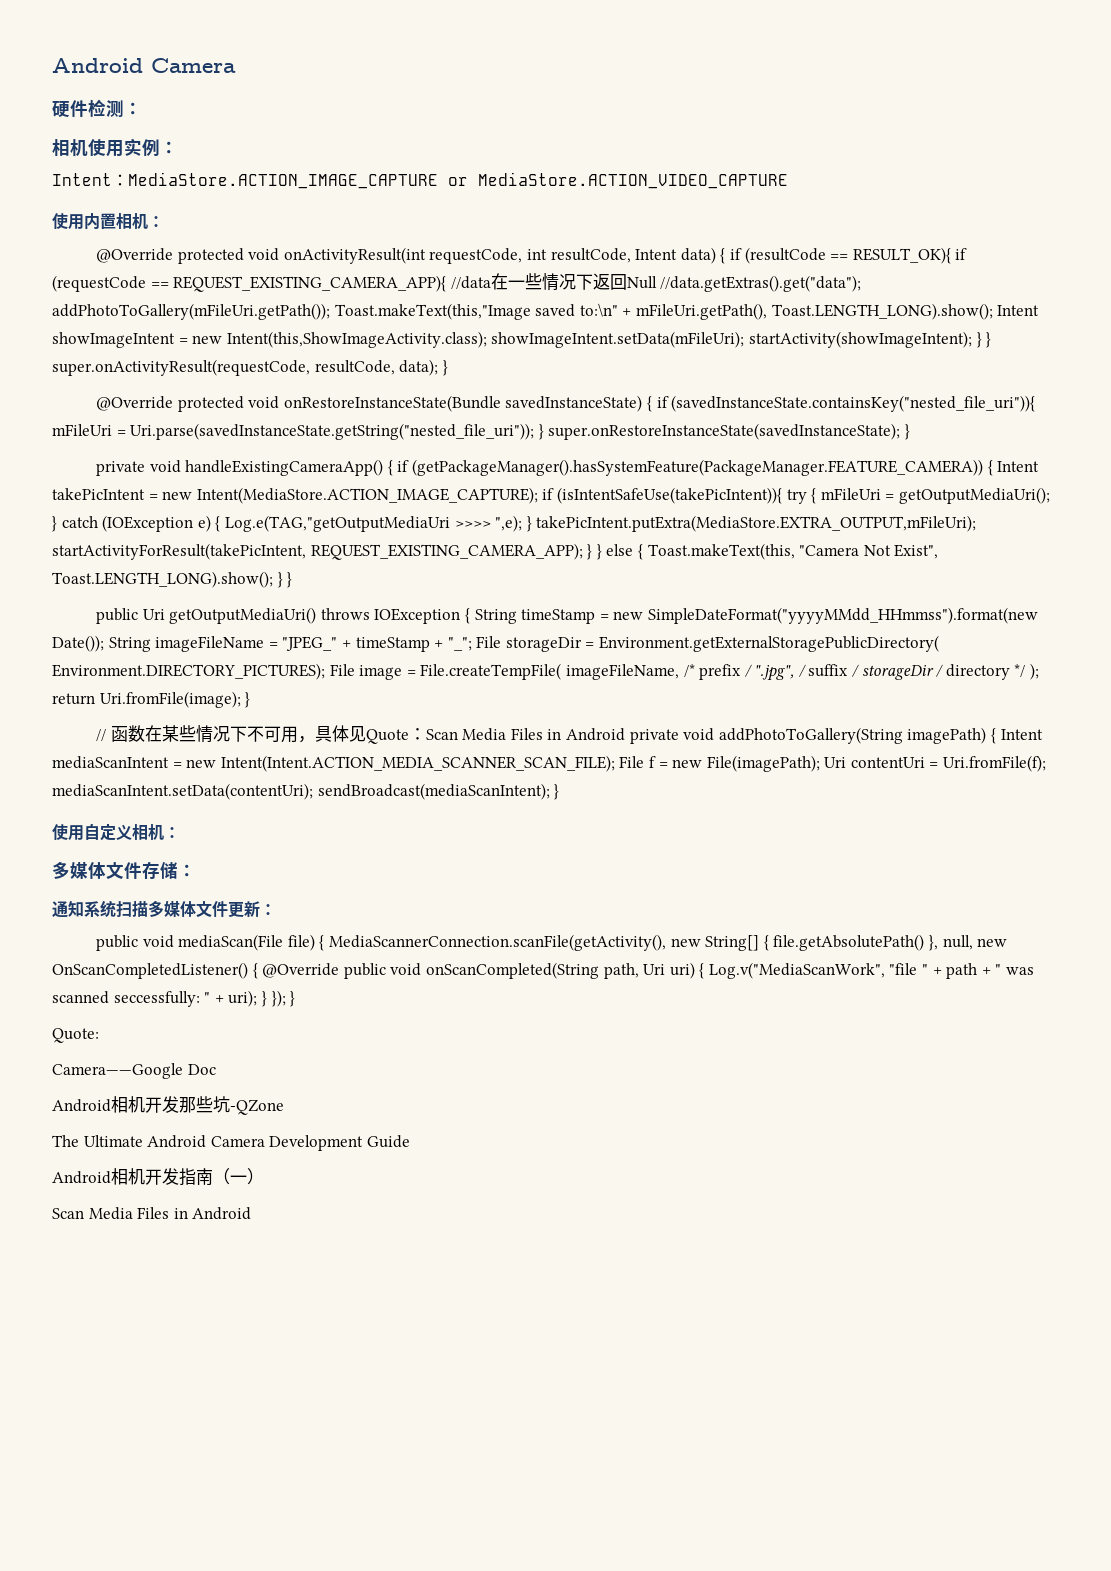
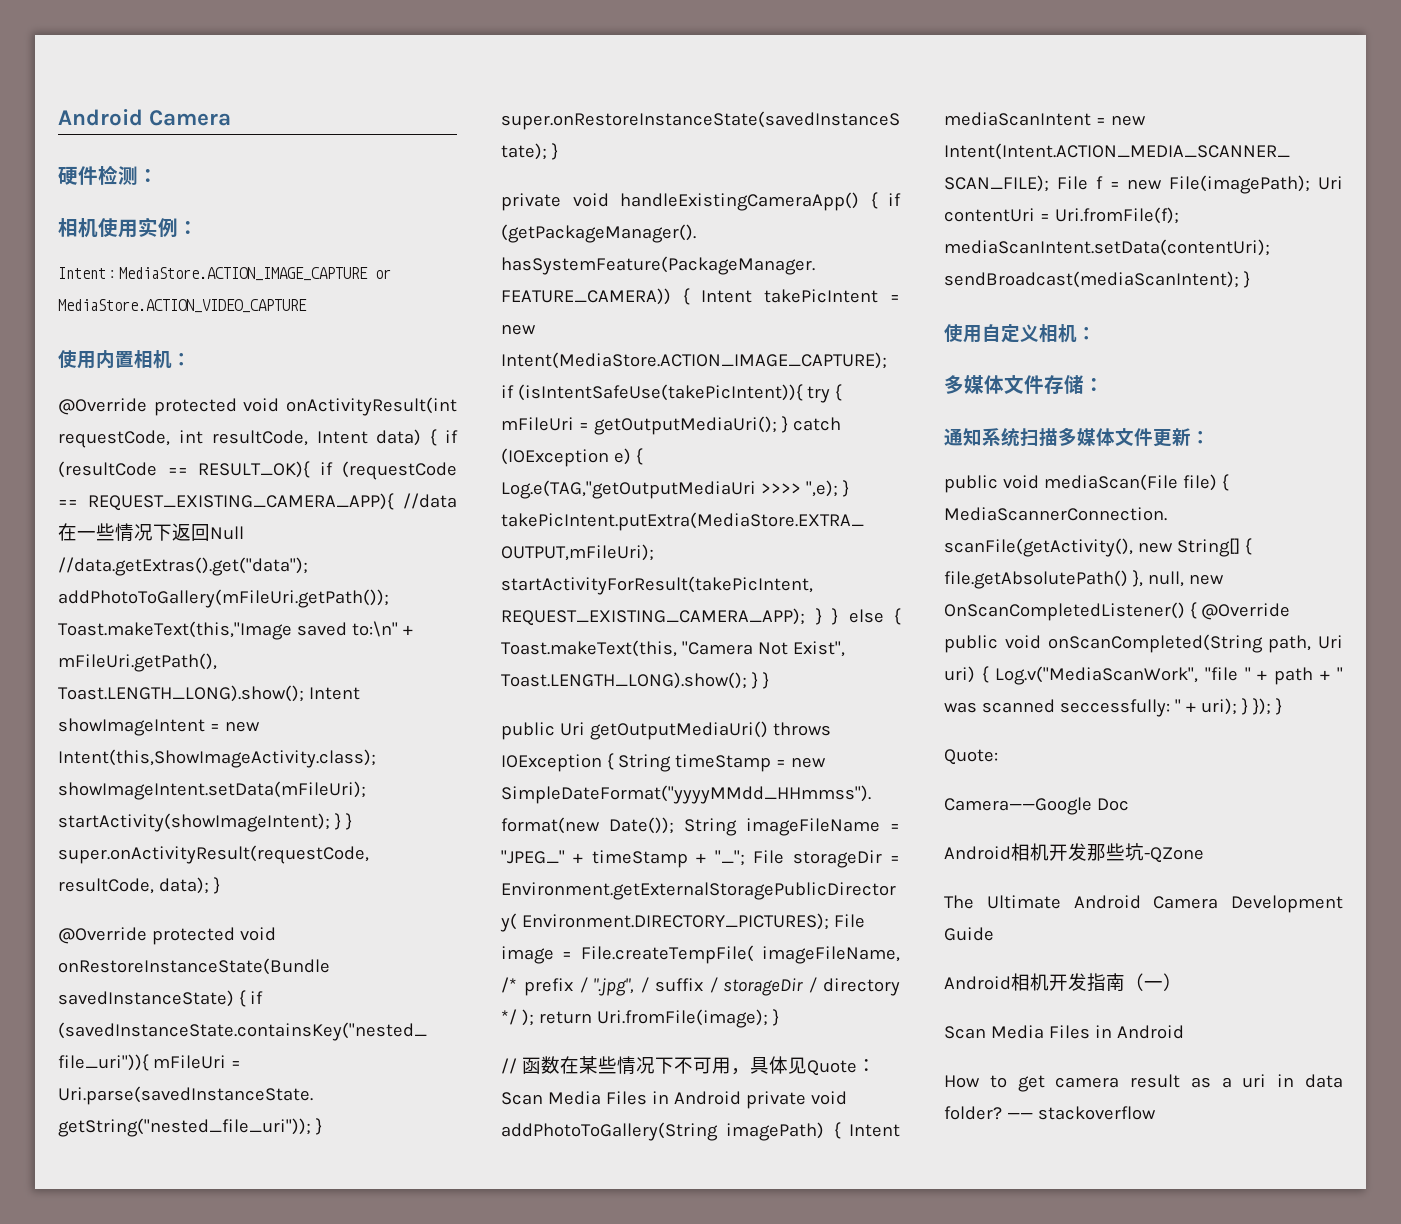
+ How to get camera result as a uri in data folder? —— stackoverflow

